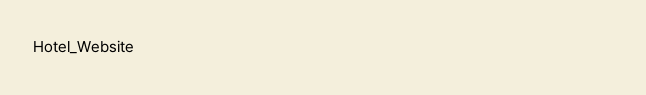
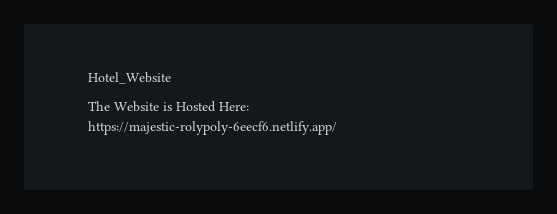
+ The Website is Hosted Here: https://majestic-rolypoly-6eecf6.netlify.app/

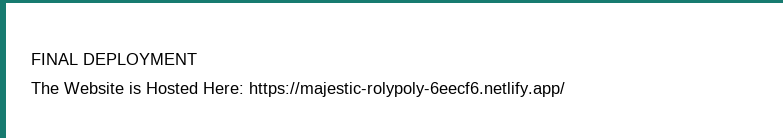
- Hotel_Website
+ FINAL DEPLOYMENT

